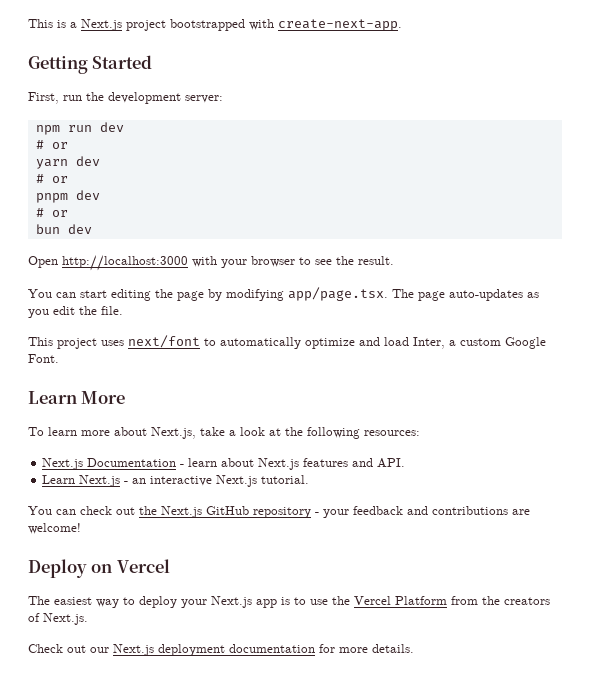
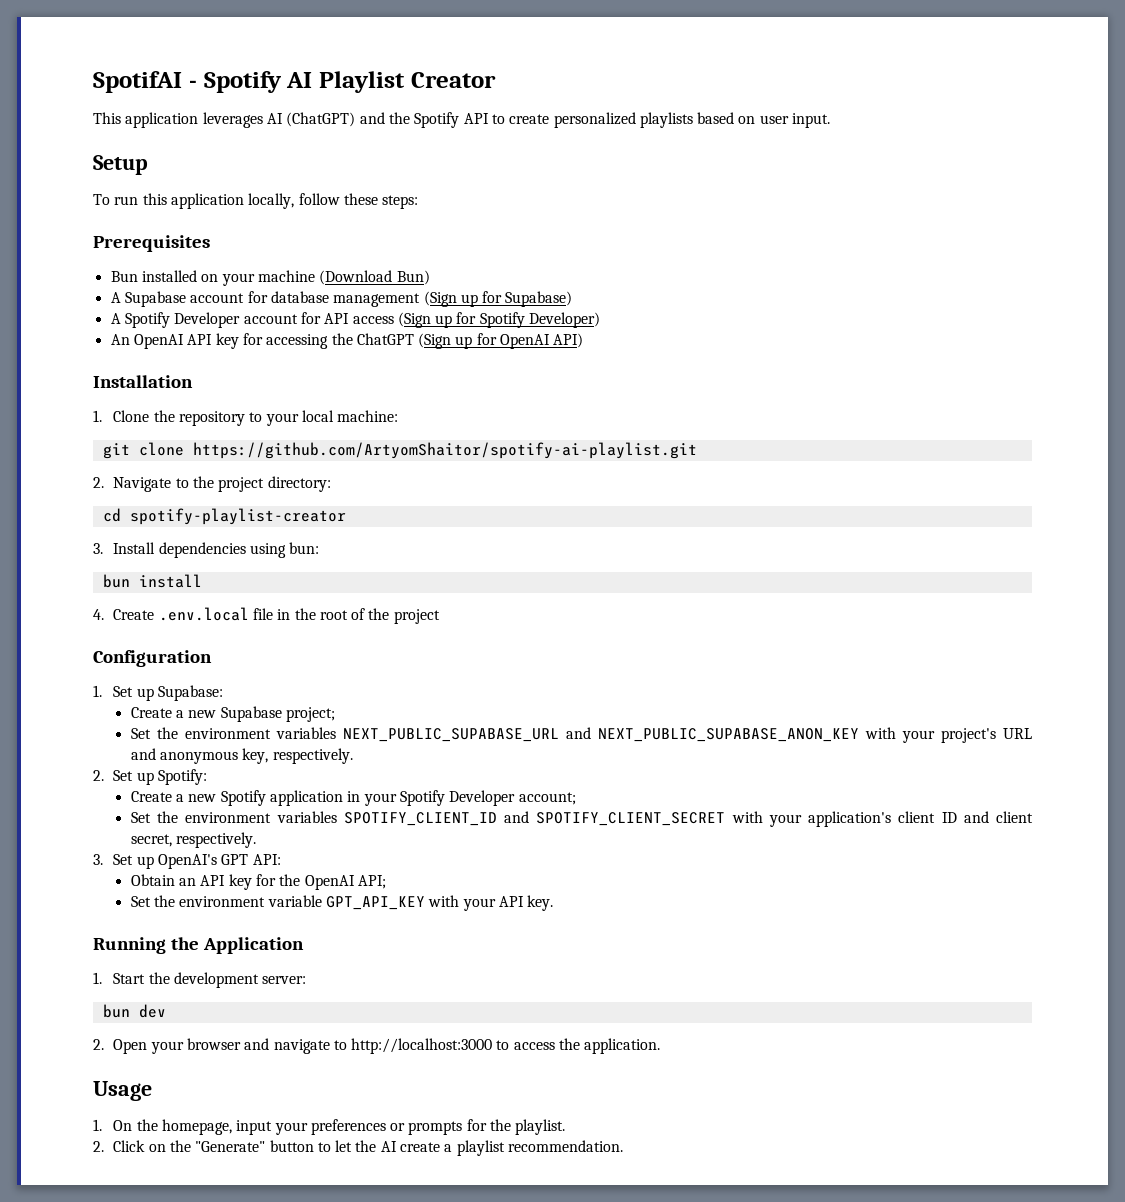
- This is a Next.js project bootstrapped with create-next-app.
- Getting Started
- First, run the development server:
- npm run dev
- # or
- yarn dev
- # or
- pnpm dev
- # or
+ SpotifAI - Spotify AI Playlist Creator
+ This application leverages AI (ChatGPT) and the Spotify API to create personalized playlists based on user input.
+ Setup
+ To run this application locally, follow these steps:
+ Prerequisites
+ Bun installed on your machine (Download Bun)
+ A Supabase account for database management (Sign up for Supabase)
+ A Spotify Developer account for API access (Sign up for Spotify Developer)
+ An OpenAI API key for accessing the ChatGPT (Sign up for OpenAI API)
+ Installation
+ 1. Clone the repository to your local machine:
+ git clone https://github.com/ArtyomShaitor/spotify-ai-playlist.git
+ 2. Navigate to the project directory:
+ cd spotify-playlist-creator
+ 3. Install dependencies using bun:
+ bun install
+ 4. Create .env.local file in the root of the project
+ Configuration
+ 1. Set up Supabase:
+ Create a new Supabase project;
+ Set the environment variables NEXT_PUBLIC_SUPABASE_URL and NEXT_PUBLIC_SUPABASE_ANON_KEY with your project's URL and anonymous key, respectively.
+ 2. Set up Spotify:
+ Create a new Spotify application in your Spotify Developer account;
+ Set the environment variables SPOTIFY_CLIENT_ID and SPOTIFY_CLIENT_SECRET with your application's client ID and client secret, respectively.
+ 3. Set up OpenAI's GPT API:
+ Obtain an API key for the OpenAI API;
+ Set the environment variable GPT_API_KEY with your API key.
+ Running the Application
+ 1. Start the development server:
  bun dev
- Open http://localhost:3000 with your browser to see the result.
- You can start editing the page by modifying app/page.tsx. The page auto-updates as you edit the file.
- This project uses next/font to automatically optimize and load Inter, a custom Google Font.
- Learn More
- To learn more about Next.js, take a look at the following resources:
- Next.js Documentation - learn about Next.js features and API.
- Learn Next.js - an interactive Next.js tutorial.
- You can check out the Next.js GitHub repository - your feedback and contributions are welcome!
- Deploy on Vercel
- The easiest way to deploy your Next.js app is to use the Vercel Platform from the creators of Next.js.
- Check out our Next.js deployment documentation for more details.
+ 2. Open your browser and navigate to http://localhost:3000 to access the application.
+ Usage
+ 1. On the homepage, input your preferences or prompts for the playlist.
+ 2. Click on the "Generate" button to let the AI create a playlist recommendation.

